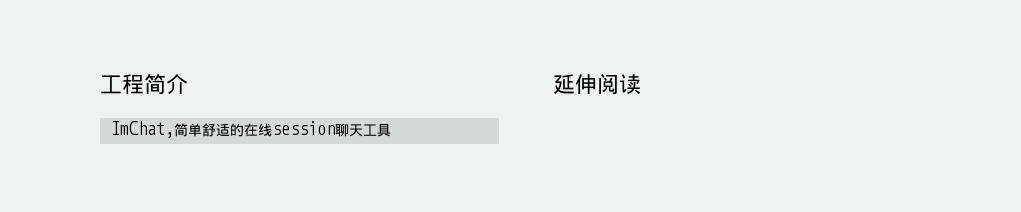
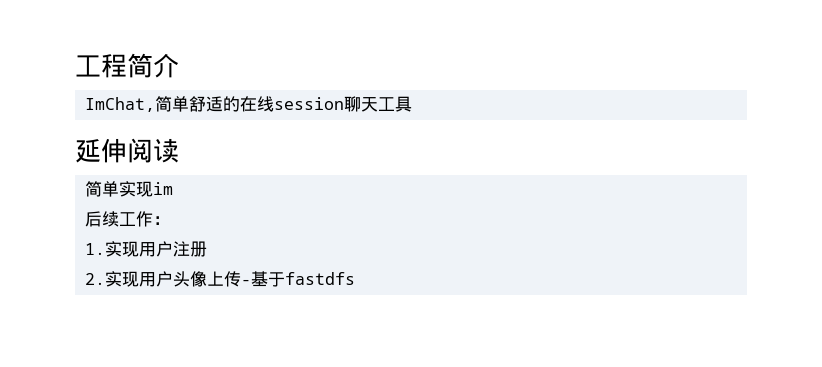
+ 简单实现im
+ 后续工作：
+ 1.实现用户注册
+ 2.实现用户头像上传-基于fastdfs

